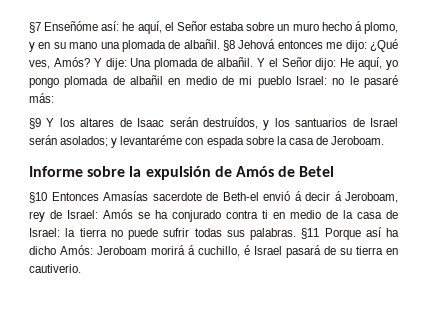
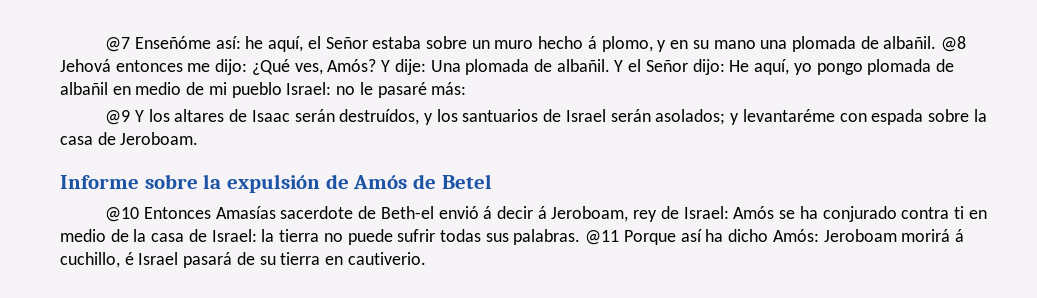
- §7 Enseñóme así: he aquí, el Señor estaba sobre un muro hecho á plomo, y en su mano una plomada de albañil.
+ @7 Enseñóme así: he aquí, el Señor estaba sobre un muro hecho á plomo, y en su mano una plomada de albañil.
- §8 Jehová entonces me dijo: ¿Qué ves, Amós?
+ @8 Jehová entonces me dijo: ¿Qué ves, Amós?
- §9 Y los altares de Isaac serán destruídos, y los santuarios de Israel serán asolados; y levantaréme con espada sobre la casa de Jeroboam.
+ @9 Y los altares de Isaac serán destruídos, y los santuarios de Israel serán asolados; y levantaréme con espada sobre la casa de Jeroboam.
- §10 Entonces Amasías sacerdote de Beth-el envió á decir á Jeroboam, rey de Israel: Amós se ha conjurado contra ti en medio de la casa de Israel: la tierra no puede sufrir todas sus palabras.
+ @10 Entonces Amasías sacerdote de Beth-el envió á decir á Jeroboam, rey de Israel: Amós se ha conjurado contra ti en medio de la casa de Israel: la tierra no puede sufrir todas sus palabras.
- §11 Porque así ha dicho Amós: Jeroboam morirá á cuchillo, é Israel pasará de su tierra en cautiverio.
+ @11 Porque así ha dicho Amós: Jeroboam morirá á cuchillo, é Israel pasará de su tierra en cautiverio.

